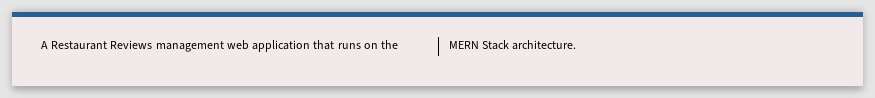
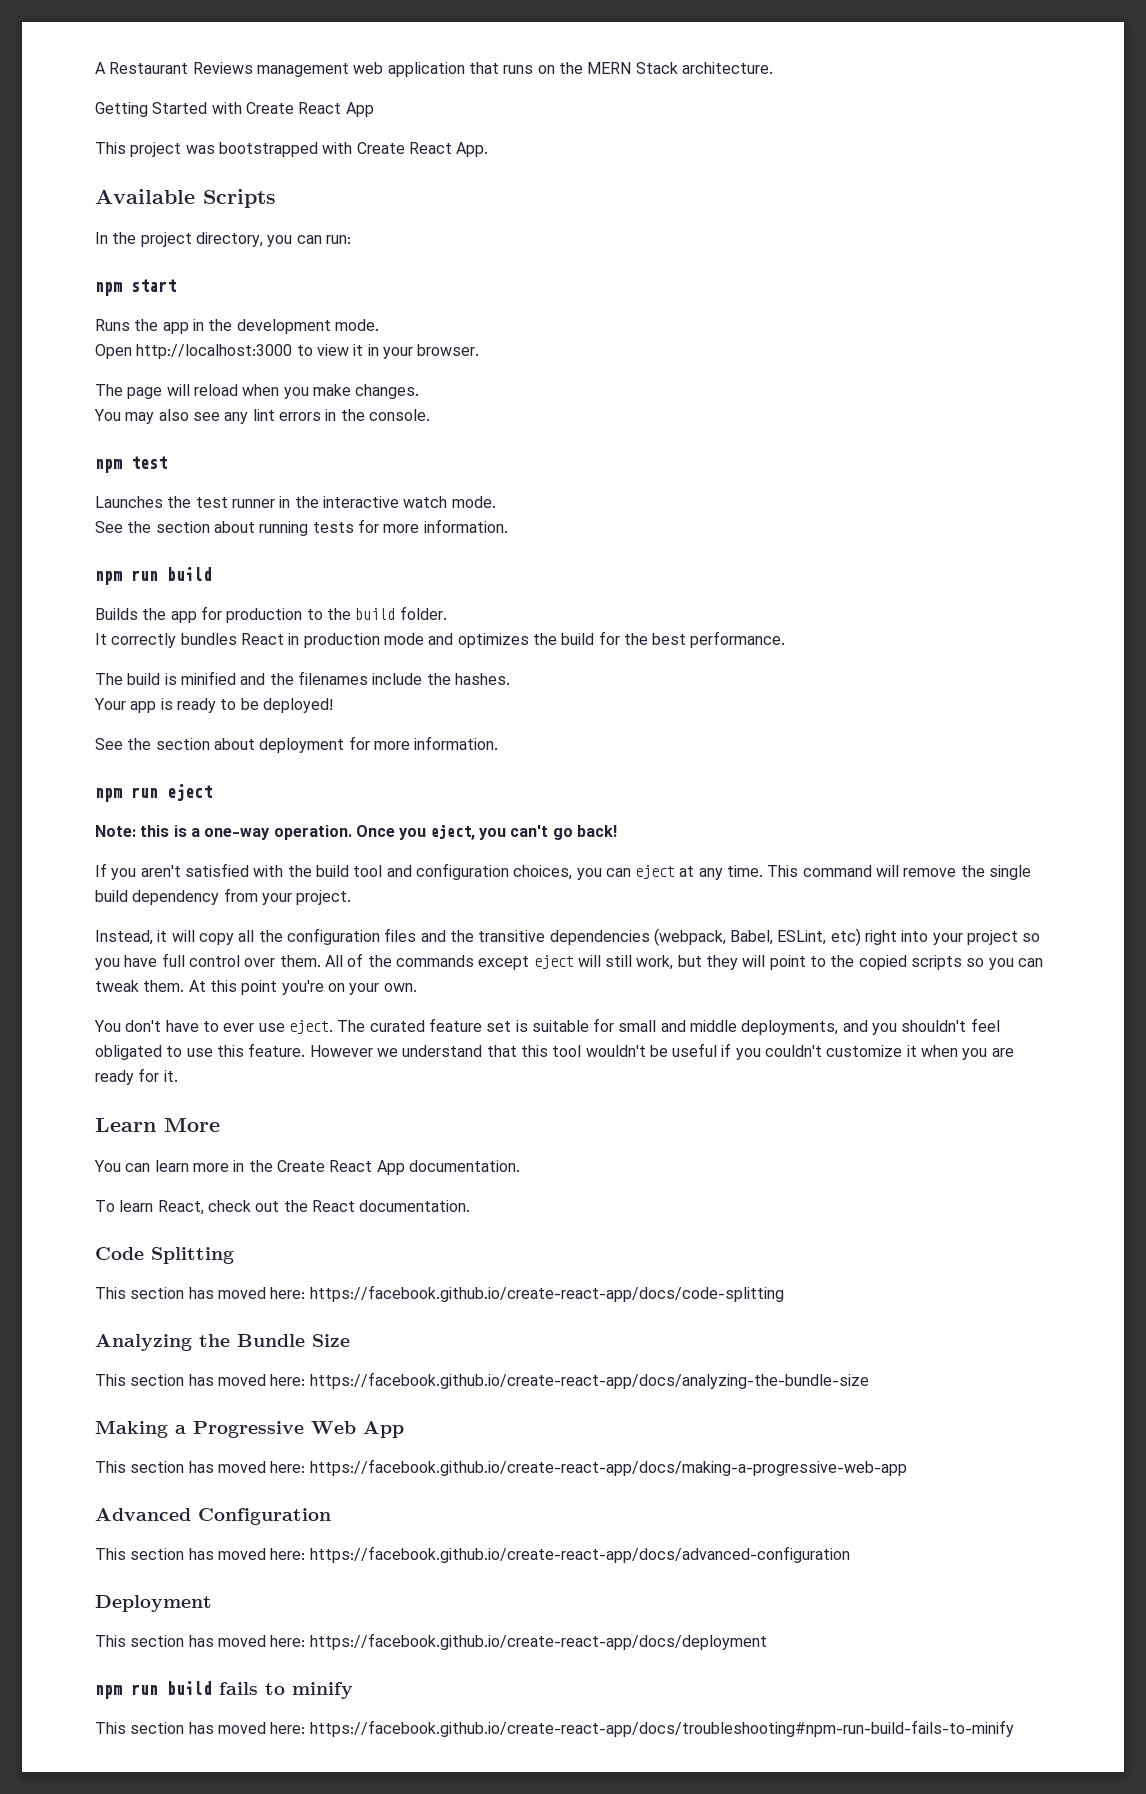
+ Getting Started with Create React App
+ This project was bootstrapped with Create React App.
+ Available Scripts
+ In the project directory, you can run:
+ npm start
+ Runs the app in the development mode.
+ Open http://localhost:3000 to view it in your browser.
+ The page will reload when you make changes.
+ You may also see any lint errors in the console.
+ npm test
+ Launches the test runner in the interactive watch mode.
+ See the section about running tests for more information.
+ npm run build
+ Builds the app for production to the build folder.
+ It correctly bundles React in production mode and optimizes the build for the best performance.
+ The build is minified and the filenames include the hashes.
+ Your app is ready to be deployed!
+ See the section about deployment for more information.
+ npm run eject
+ Note: this is a one-way operation. Once you eject, you can't go back!
+ If you aren't satisfied with the build tool and configuration choices, you can eject at any time. This command will remove the single build dependency from your project.
+ Instead, it will copy all the configuration files and the transitive dependencies (webpack, Babel, ESLint, etc) right into your project so you have full control over them. All of the commands except eject will still work, but they will point to the copied scripts so you can tweak them. At this point you're on your own.
+ You don't have to ever use eject. The curated feature set is suitable for small and middle deployments, and you shouldn't feel obligated to use this feature. However we understand that this tool wouldn't be useful if you couldn't customize it when you are ready for it.
+ Learn More
+ You can learn more in the Create React App documentation.
+ To learn React, check out the React documentation.
+ Code Splitting
+ This section has moved here: https://facebook.github.io/create-react-app/docs/code-splitting
+ Analyzing the Bundle Size
+ This section has moved here: https://facebook.github.io/create-react-app/docs/analyzing-the-bundle-size
+ Making a Progressive Web App
+ This section has moved here: https://facebook.github.io/create-react-app/docs/making-a-progressive-web-app
+ Advanced Configuration
+ This section has moved here: https://facebook.github.io/create-react-app/docs/advanced-configuration
+ Deployment
+ This section has moved here: https://facebook.github.io/create-react-app/docs/deployment
+ npm run build fails to minify
+ This section has moved here: https://facebook.github.io/create-react-app/docs/troubleshooting#npm-run-build-fails-to-minify

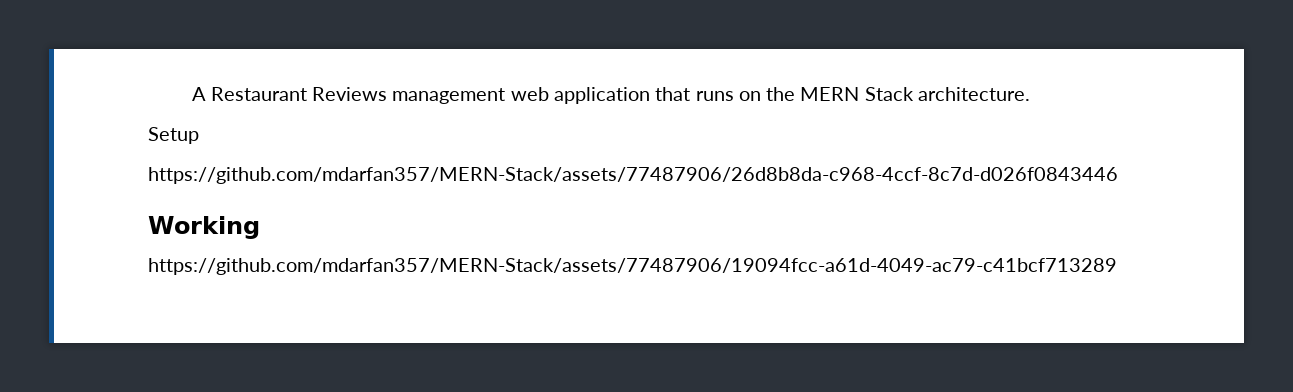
- Getting Started with Create React App
- This project was bootstrapped with Create React App.
- Available Scripts
- In the project directory, you can run:
- npm start
- Runs the app in the development mode.
- Open http://localhost:3000 to view it in your browser.
- The page will reload when you make changes.
- You may also see any lint errors in the console.
- npm test
- Launches the test runner in the interactive watch mode.
- See the section about running tests for more information.
- npm run build
- Builds the app for production to the build folder.
- It correctly bundles React in production mode and optimizes the build for the best performance.
- The build is minified and the filenames include the hashes.
- Your app is ready to be deployed!
- See the section about deployment for more information.
- npm run eject
- Note: this is a one-way operation. Once you eject, you can't go back!
- If you aren't satisfied with the build tool and configuration choices, you can eject at any time. This command will remove the single build dependency from your project.
- Instead, it will copy all the configuration files and the transitive dependencies (webpack, Babel, ESLint, etc) right into your project so you have full control over them. All of the commands except eject will still work, but they will point to the copied scripts so you can tweak them. At this point you're on your own.
- You don't have to ever use eject. The curated feature set is suitable for small and middle deployments, and you shouldn't feel obligated to use this feature. However we understand that this tool wouldn't be useful if you couldn't customize it when you are ready for it.
- Learn More
- You can learn more in the Create React App documentation.
- To learn React, check out the React documentation.
- Code Splitting
- This section has moved here: https://facebook.github.io/create-react-app/docs/code-splitting
- Analyzing the Bundle Size
- This section has moved here: https://facebook.github.io/create-react-app/docs/analyzing-the-bundle-size
- Making a Progressive Web App
- This section has moved here: https://facebook.github.io/create-react-app/docs/making-a-progressive-web-app
- Advanced Configuration
- This section has moved here: https://facebook.github.io/create-react-app/docs/advanced-configuration
- Deployment
- This section has moved here: https://facebook.github.io/create-react-app/docs/deployment
- npm run build fails to minify
- This section has moved here: https://facebook.github.io/create-react-app/docs/troubleshooting#npm-run-build-fails-to-minify
+ Setup
+ https://github.com/mdarfan357/MERN-Stack/assets/77487906/26d8b8da-c968-4ccf-8c7d-d026f0843446
+ Working
+ https://github.com/mdarfan357/MERN-Stack/assets/77487906/19094fcc-a61d-4049-ac79-c41bcf713289

